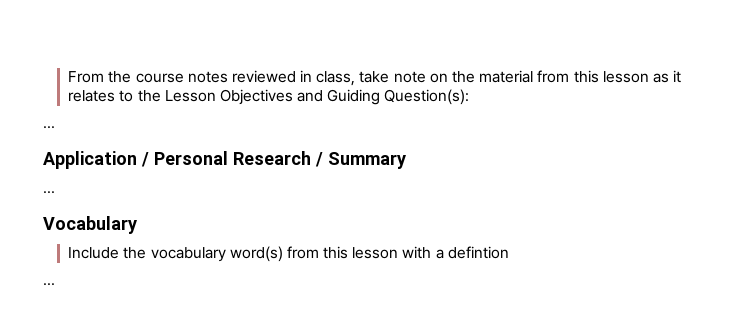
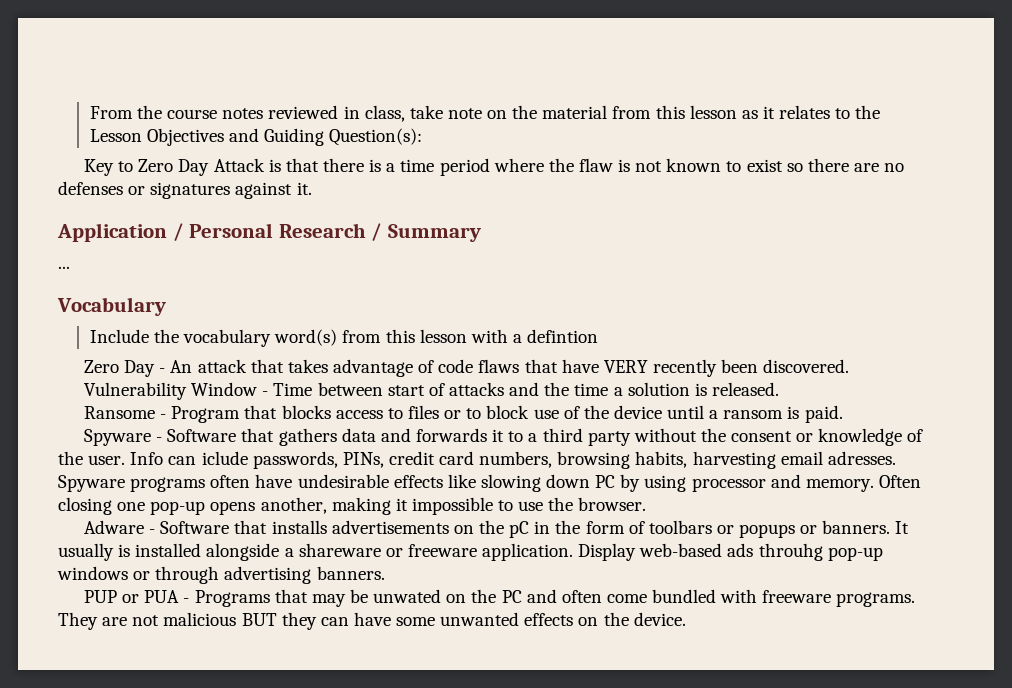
  From the course notes reviewed in class, take note on the material from this lesson as it relates to the Lesson Objectives and Guiding Question(s):
- ...
+ Key to Zero Day Attack is that there is a time period where the flaw is not known to exist so there are no defenses or signatures against it.
  Include the vocabulary word(s) from this lesson with a defintion
- ...
+ Zero Day - An attack that takes advantage of code flaws that have VERY recently been discovered.
+ Vulnerability Window - Time between start of attacks and the time a solution is released.
+ Ransome - Program that blocks access to files or to block use of the device until a ransom is paid.
+ Spyware - Software that gathers data and forwards it to a third party without the consent or knowledge of the user. Info can iclude passwords, PINs, credit card numbers, browsing habits, harvesting email adresses. Spyware programs often have undesirable effects like slowing down PC by using processor and memory. Often closing one pop-up opens another, making it impossible to use the browser.
+ Adware - Software that installs advertisements on the pC in the form of toolbars or popups or banners. It usually is installed alongside a shareware or freeware application. Display web-based ads throuhg pop-up windows or through advertising banners.
+ PUP or PUA - Programs that may be unwated on the PC and often come bundled with freeware programs. They are not malicious BUT they can have some unwanted effects on the device.

